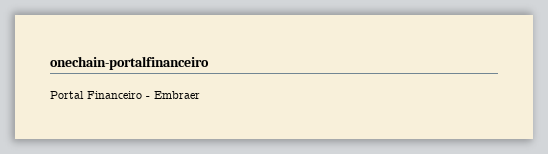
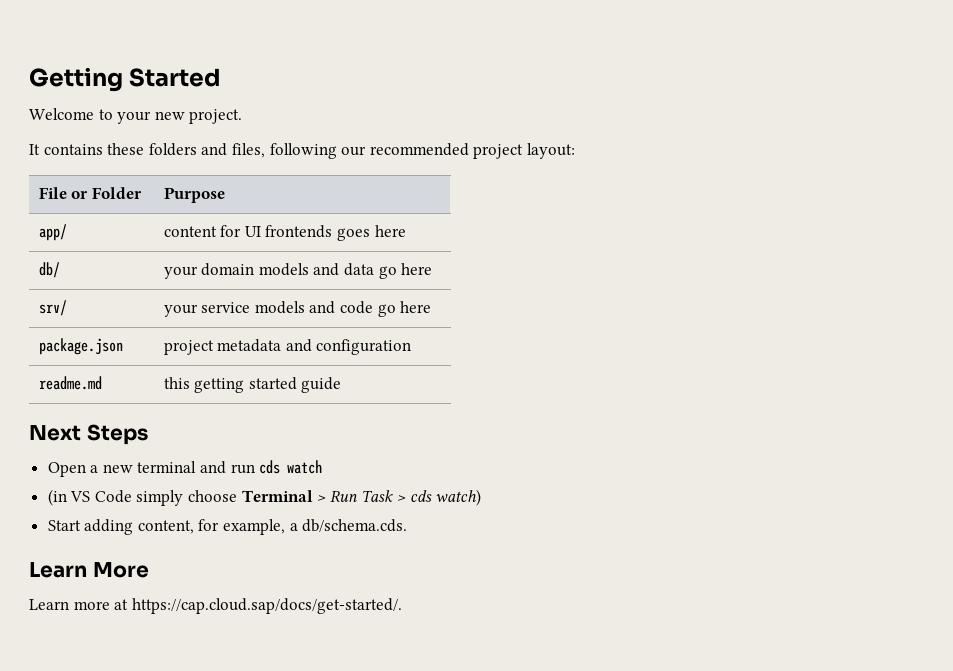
- onechain-portalfinanceiro
- Portal Financeiro - Embraer
+ Getting Started
+ Welcome to your new project.
+ It contains these folders and files, following our recommended project layout:
+ File or Folder | Purpose
+ app/ | content for UI frontends goes here
+ db/ | your domain models and data go here
+ srv/ | your service models and code go here
+ package.json | project metadata and configuration
+ readme.md | this getting started guide
+ Next Steps
+ Open a new terminal and run cds watch
+ (in VS Code simply choose Terminal > Run Task > cds watch)
+ Start adding content, for example, a db/schema.cds.
+ Learn More
+ Learn more at https://cap.cloud.sap/docs/get-started/.

